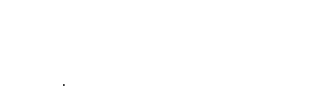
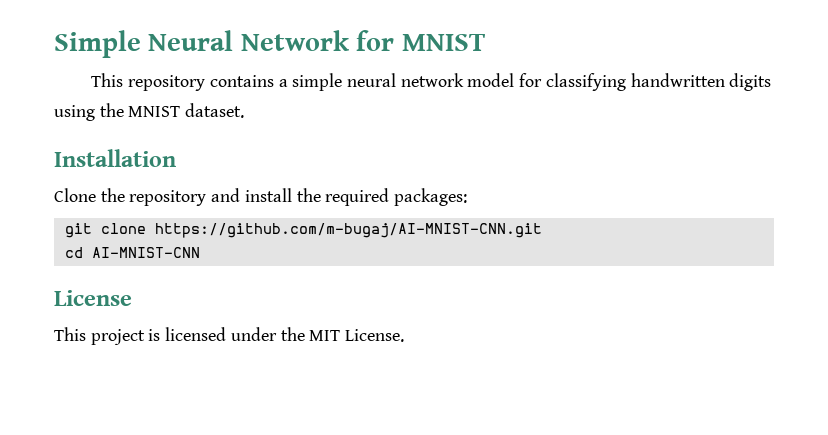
- .
+ Simple Neural Network for MNIST
+ This repository contains a simple neural network model for classifying handwritten digits using the MNIST dataset.
+ Installation
+ Clone the repository and install the required packages:
+ git clone https://github.com/m-bugaj/AI-MNIST-CNN.git
+ cd AI-MNIST-CNN
+ License
+ This project is licensed under the MIT License.

